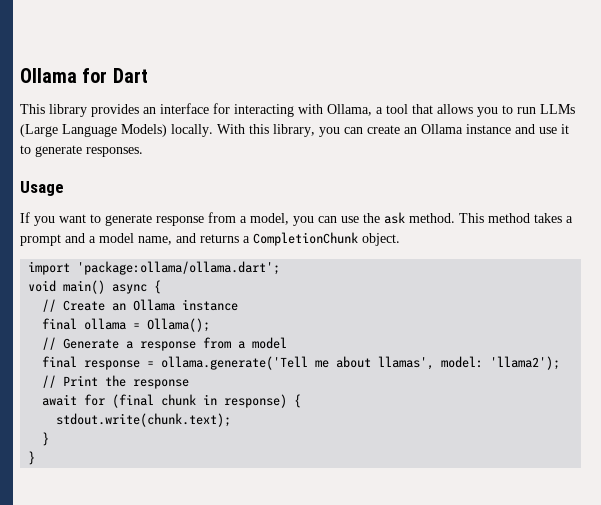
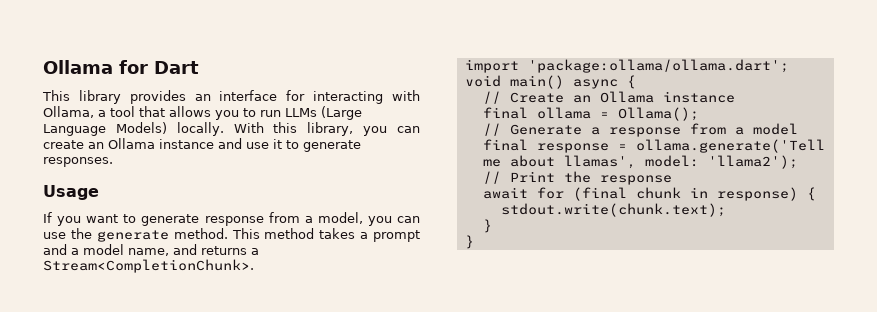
- If you want to generate response from a model, you can use the ask method.
+ If you want to generate response from a model, you can use the generate method.
- This method takes a prompt and a model name, and returns a CompletionChunk object.
+ This method takes a prompt and a model name, and returns a Stream<CompletionChunk>.

